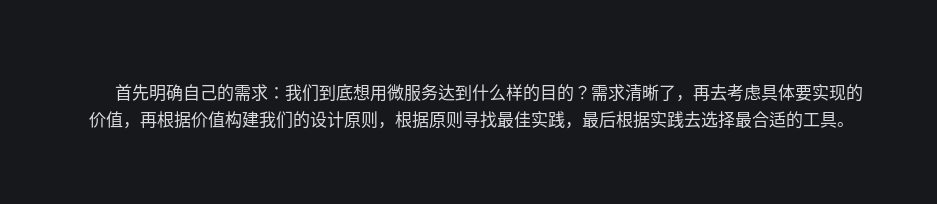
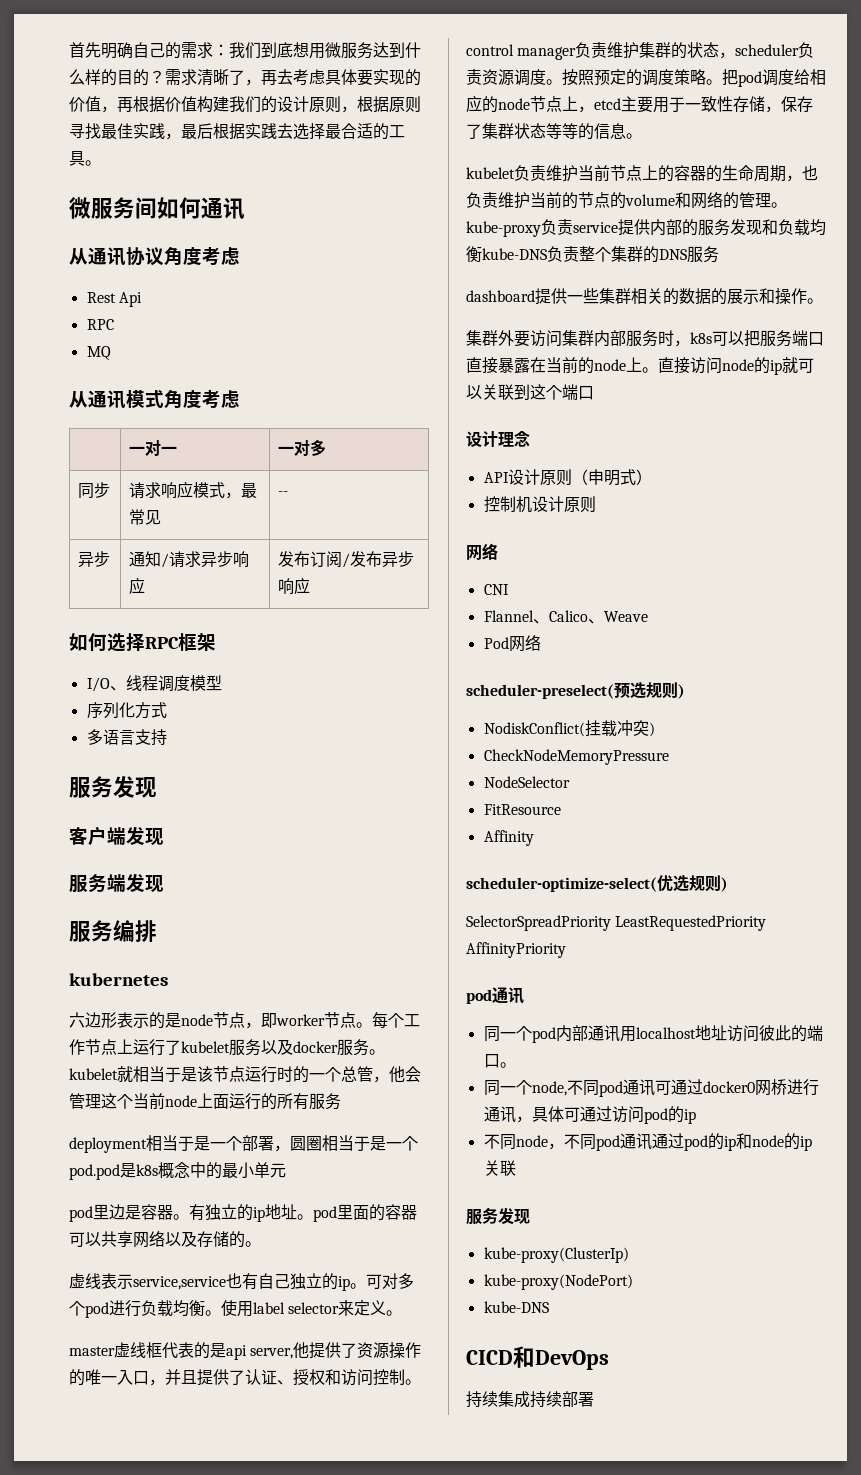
+ 微服务间如何通讯
+ 从通讯协议角度考虑
+ Rest Api
+ RPC
+ MQ
+ 从通讯模式角度考虑
+ | 一对一 | 一对多
+ 同步 | 请求响应模式，最常见 | --
+ 异步 | 通知/请求异步响应 | 发布订阅/发布异步响应
+ 如何选择RPC框架
+ I/O、线程调度模型
+ 序列化方式
+ 多语言支持
+ 服务发现
+ 客户端发现
+ 服务端发现
+ 服务编排
+ kubernetes
+ 六边形表示的是node节点，即worker节点。每个工作节点上运行了kubelet服务以及docker服务。kubelet就相当于是该节点运行时的一个总管，他会管理这个当前node上面运行的所有服务
+ deployment相当于是一个部署，圆圈相当于是一个pod.pod是k8s概念中的最小单元
+ pod里边是容器。有独立的ip地址。pod里面的容器可以共享网络以及存储的。
+ 虚线表示service,service也有自己独立的ip。可对多个pod进行负载均衡。使用label selector来定义。
+ master虚线框代表的是api server,他提供了资源操作的唯一入口，并且提供了认证、授权和访问控制。control manager负责维护集群的状态，scheduler负责资源调度。按照预定的调度策略。把pod调度给相应的node节点上，etcd主要用于一致性存储，保存了集群状态等等的信息。
+ kubelet负责维护当前节点上的容器的生命周期，也负责维护当前的节点的volume和网络的管理。kube-proxy负责service提供内部的服务发现和负载均衡kube-DNS负责整个集群的DNS服务
+ dashboard提供一些集群相关的数据的展示和操作。
+ 集群外要访问集群内部服务时，k8s可以把服务端口直接暴露在当前的node上。直接访问node的ip就可以关联到这个端口
+ 设计理念
+ API设计原则（申明式）
+ 控制机设计原则
+ 网络
+ CNI
+ Flannel、Calico、Weave
+ Pod网络
+ scheduler-preselect(预选规则)
+ NodiskConflict(挂载冲突)
+ CheckNodeMemoryPressure
+ NodeSelector
+ FitResource
+ Affinity
+ scheduler-optimize-select(优选规则)
+ SelectorSpreadPriority LeastRequestedPriority AffinityPriority
+ pod通讯
+ 同一个pod内部通讯用localhost地址访问彼此的端口。
+ 同一个node,不同pod通讯可通过docker0网桥进行通讯，具体可通过访问pod的ip
+ 不同node，不同pod通讯通过pod的ip和node的ip关联
+ 服务发现
+ kube-proxy(ClusterIp)
+ kube-proxy(NodePort)
+ kube-DNS
+ CICD和DevOps
+ 持续集成持续部署

